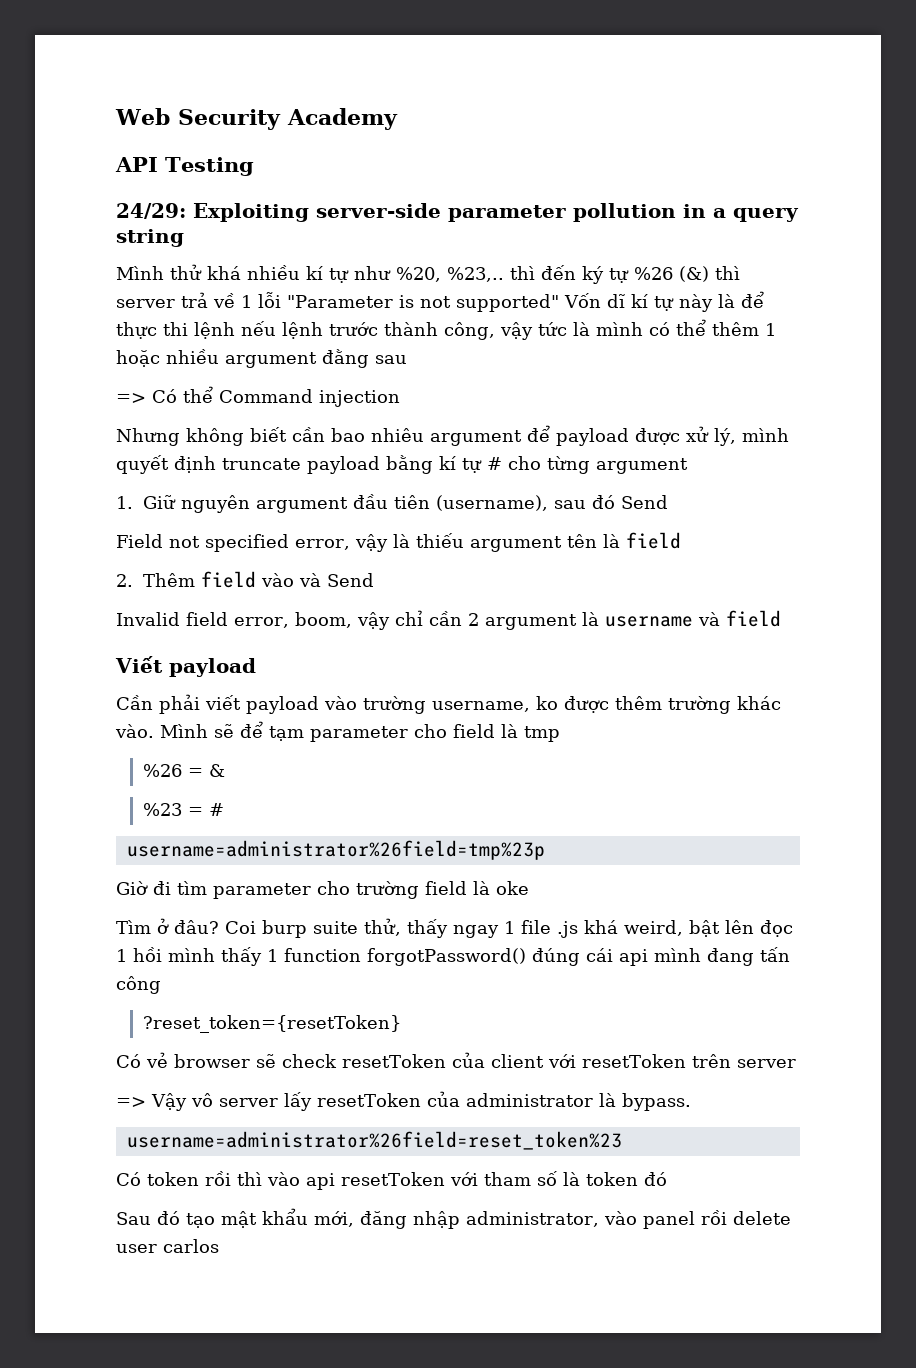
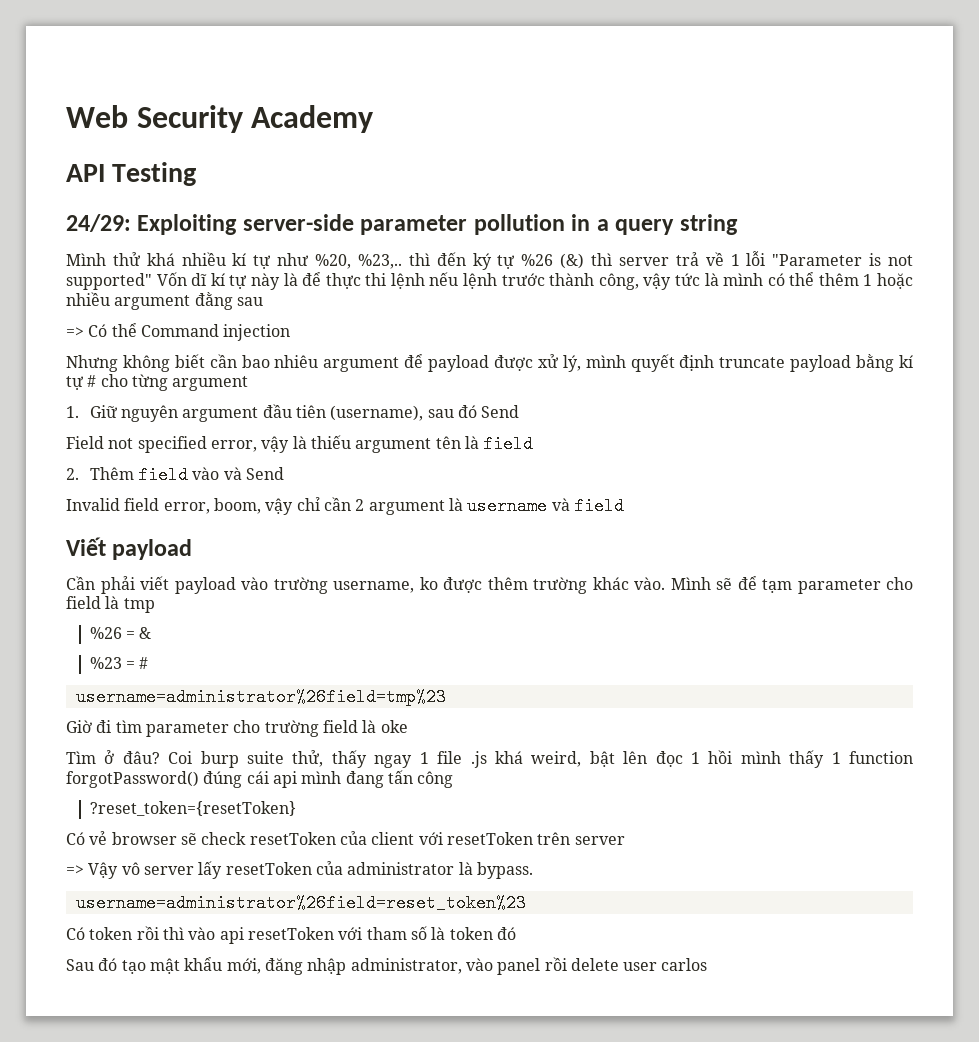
- username=administrator%26field=tmp%23p
+ username=administrator%26field=tmp%23

